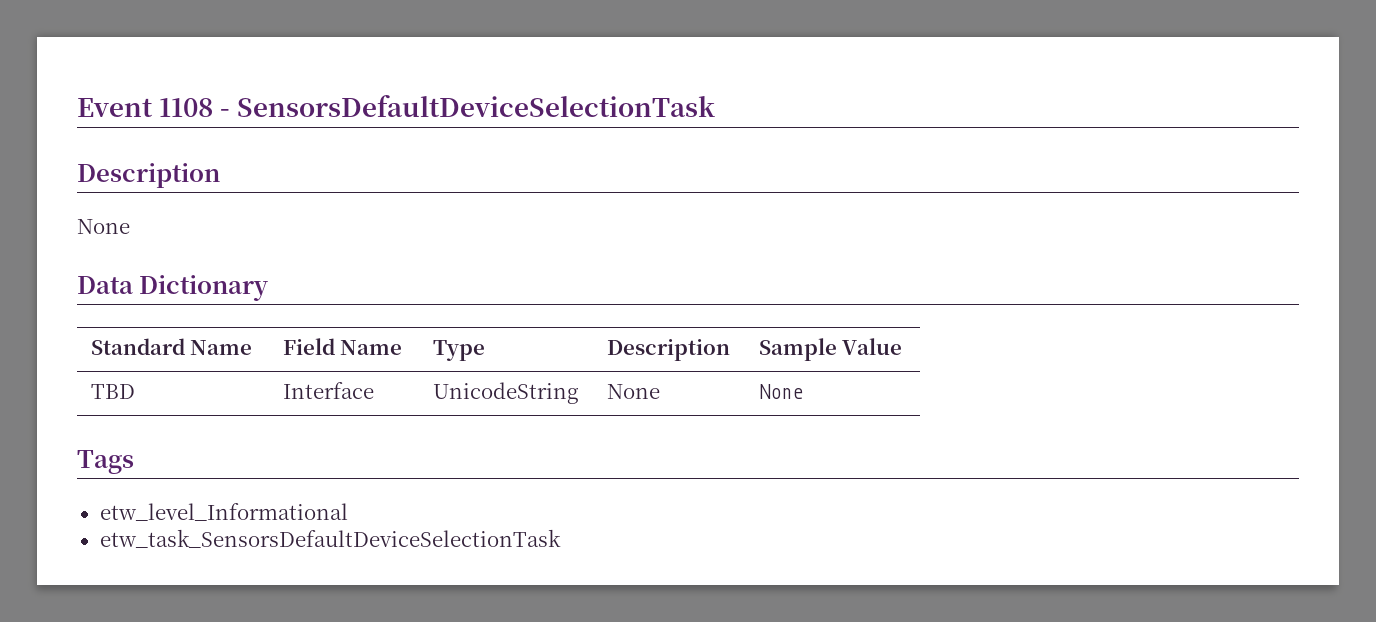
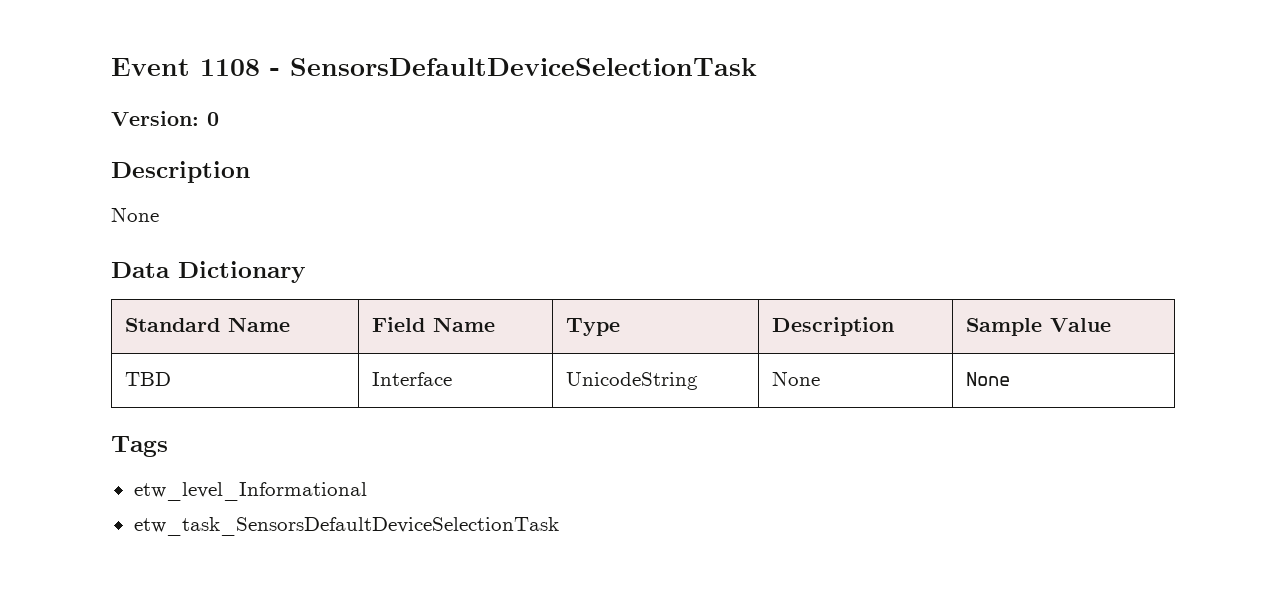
+ Version: 0

